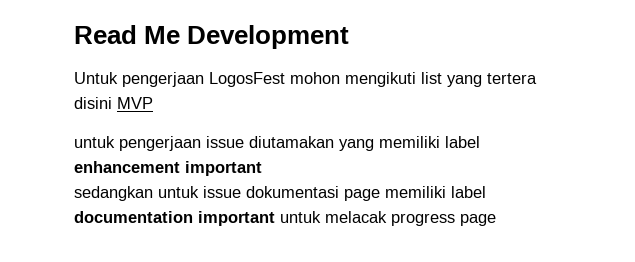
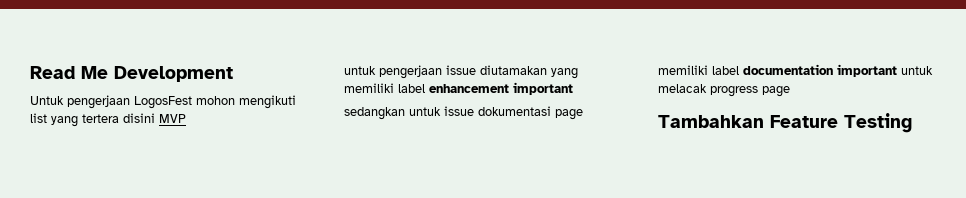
+ Tambahkan Feature Testing

